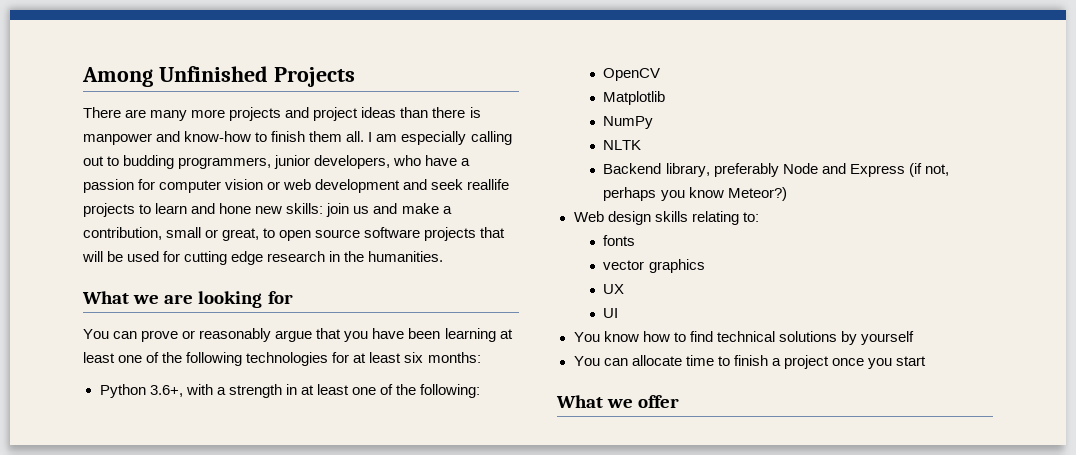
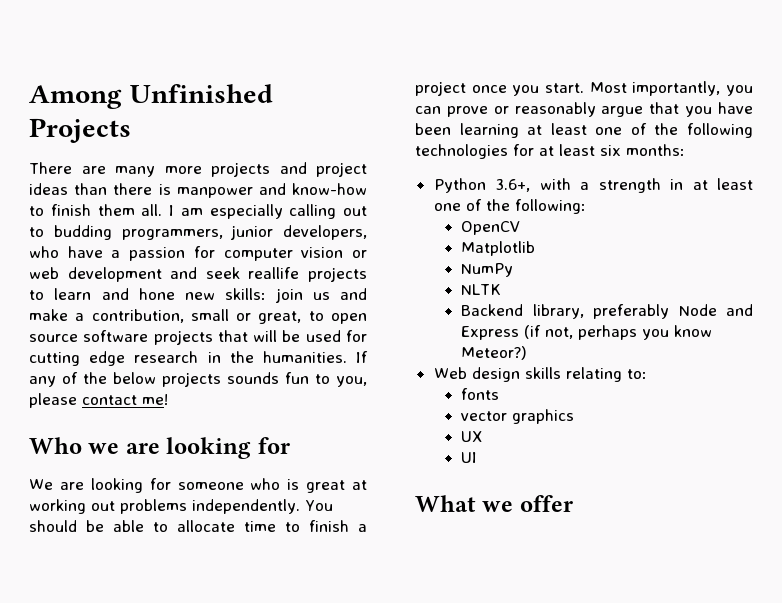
- join us and make a contribution, small or great, to open source software projects that will be used for cutting edge research in the humanities.
- What we are looking for
- You can prove or reasonably argue that you have been learning at least one of the following technologies for at least six months:
+ join us and make a contribution, small or great, to open source software projects that will be used for cutting edge research in the humanities. If any of the below projects sounds fun to you, please contact me!
+ Who we are looking for
+ We are looking for someone who is great at working out problems independently. You should be able to allocate time to finish a project once you start. Most importantly, you can prove or reasonably argue that you have been learning at least one of the following technologies for at least six months:
- You know how to find technical solutions by yourself
- You can allocate time to finish a project once you start

